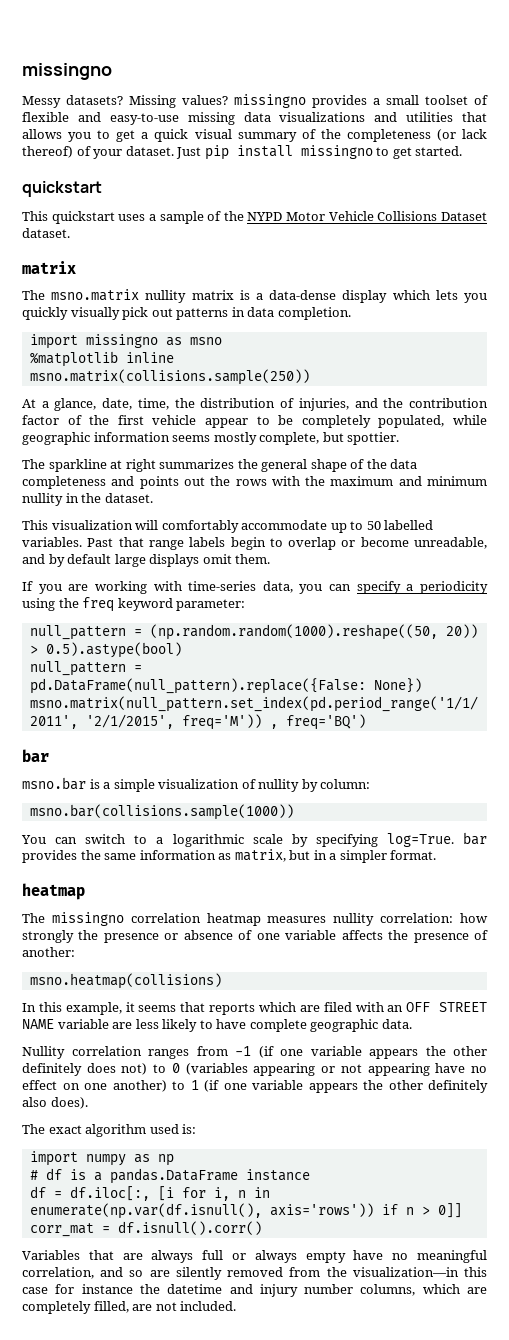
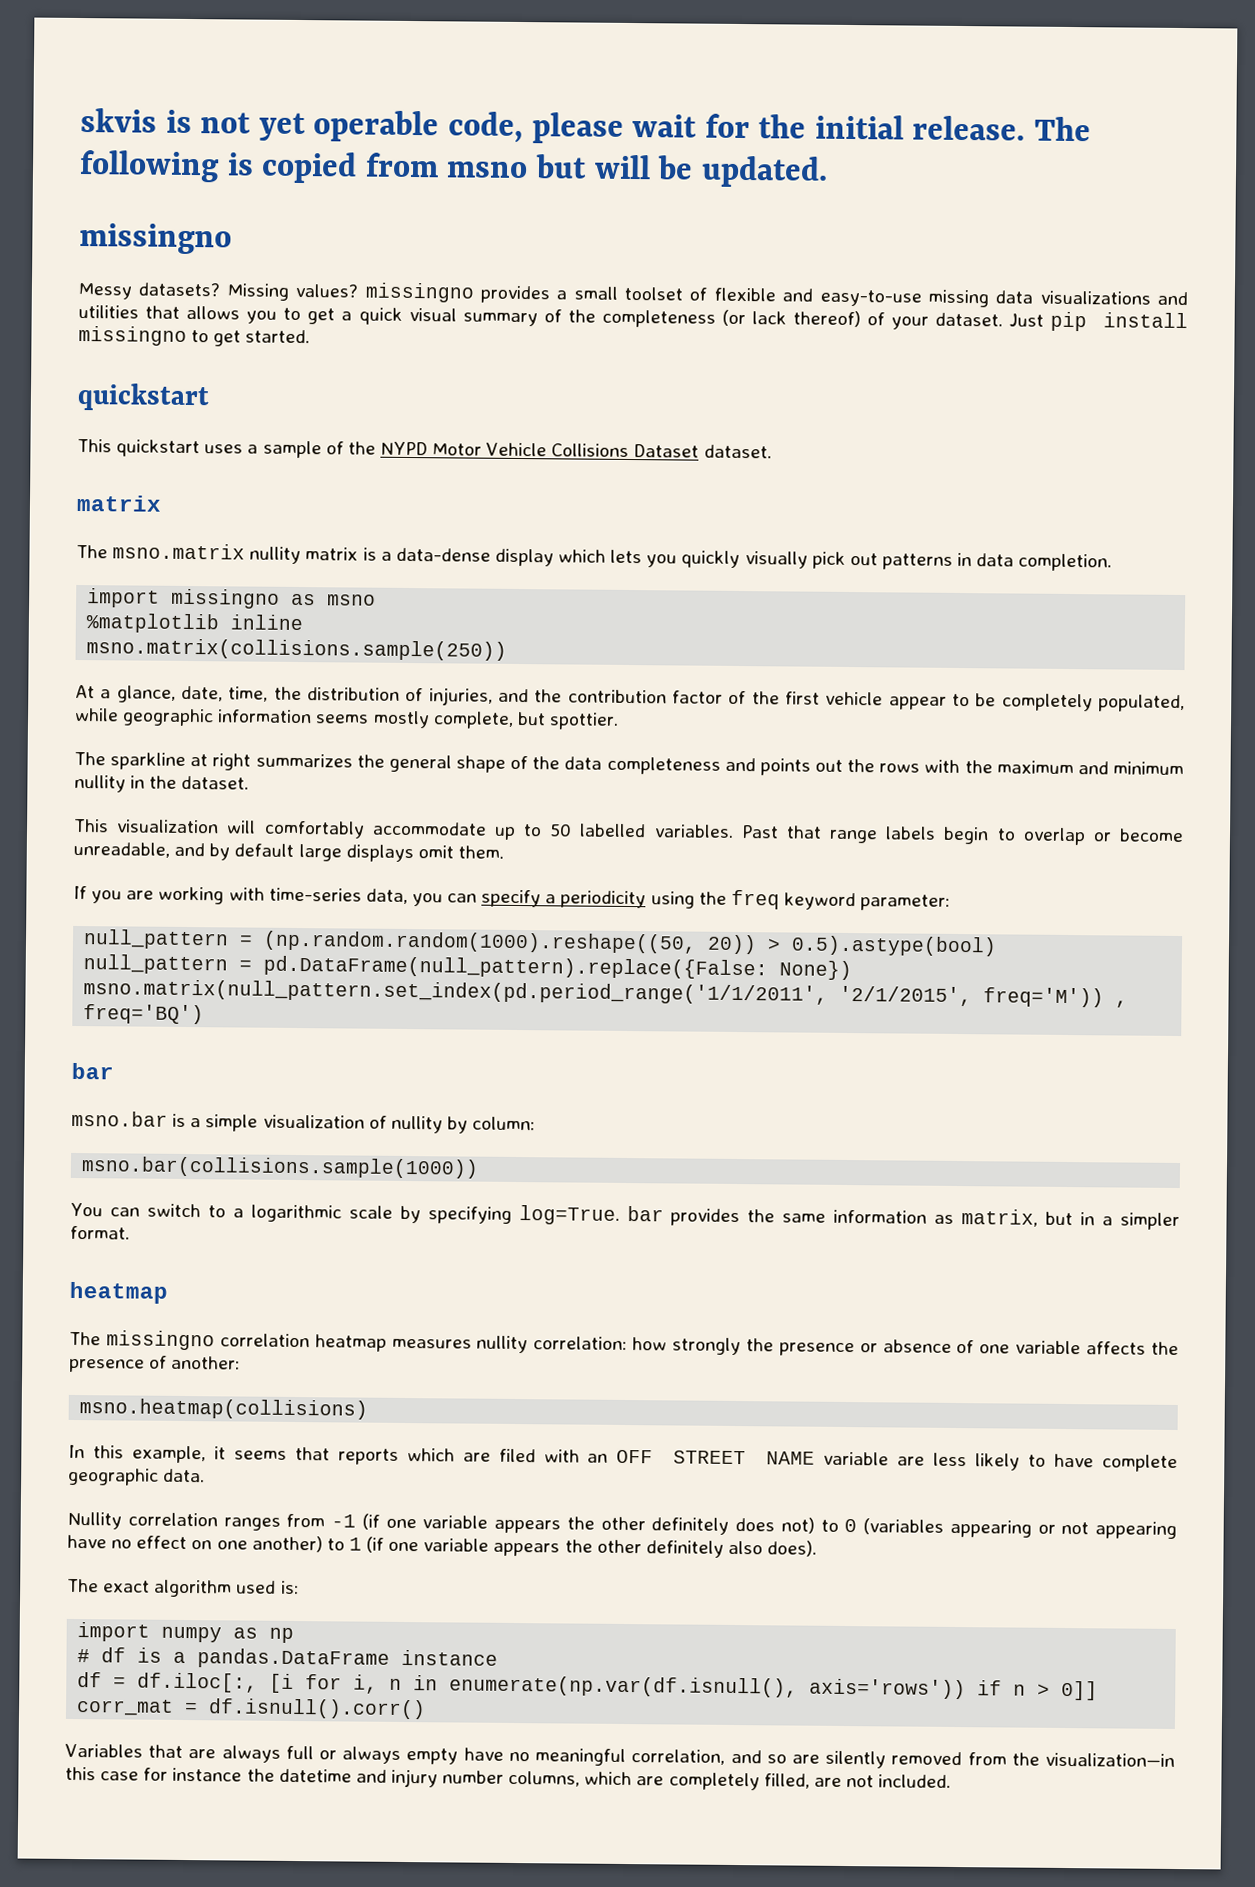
+ skvis is not yet operable code, please wait for the initial release. The following is copied from msno but will be updated.

